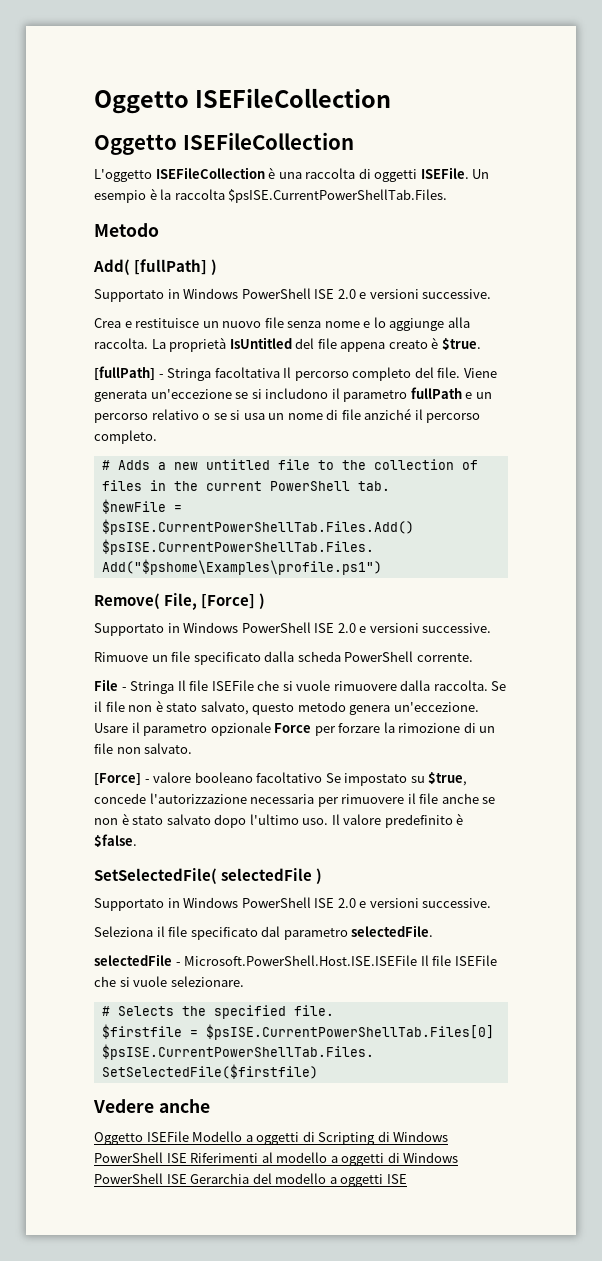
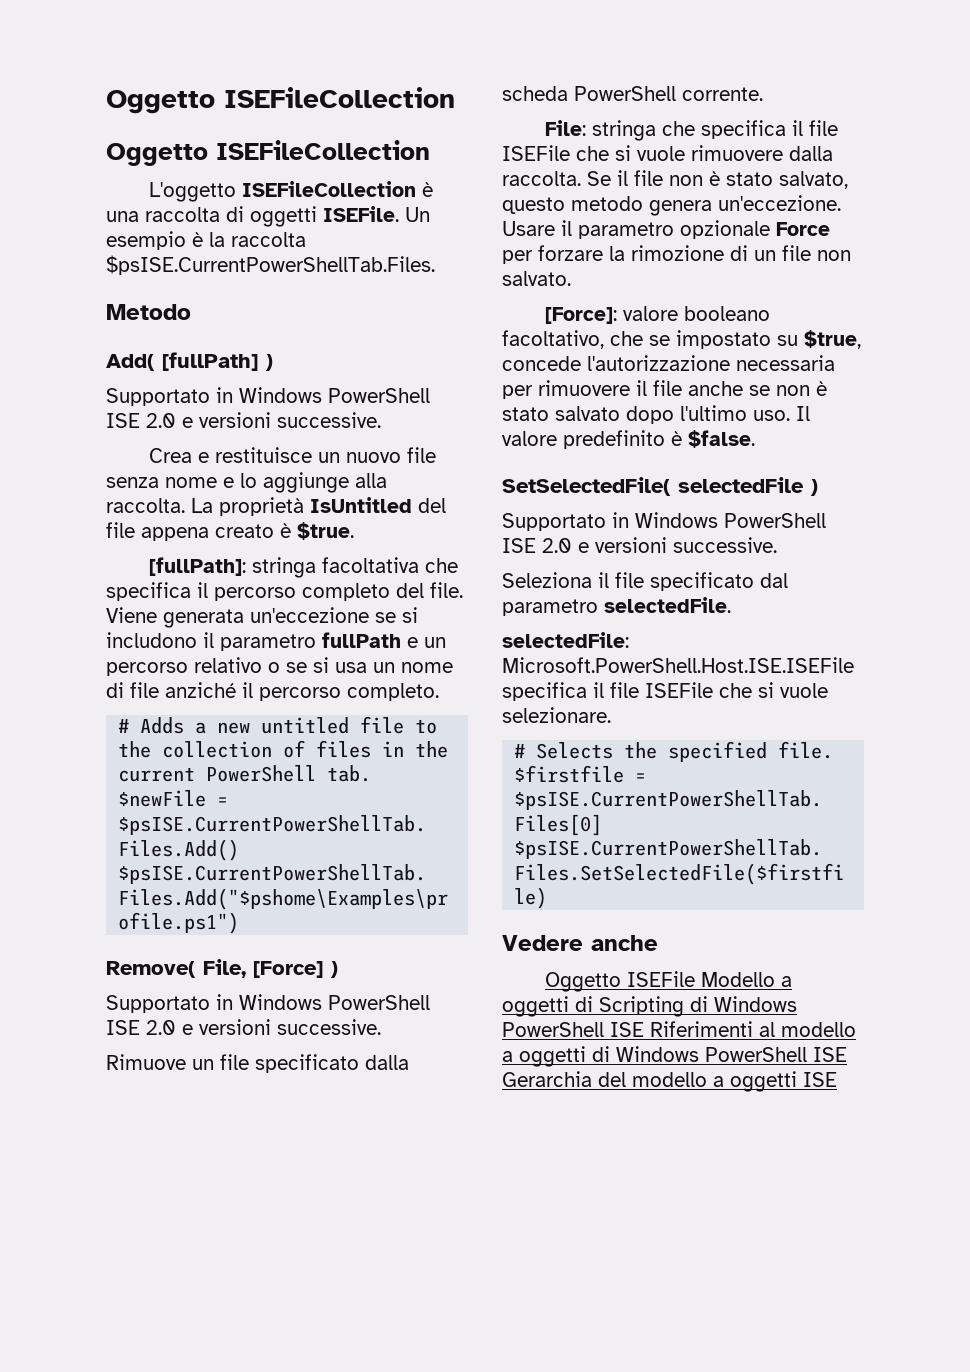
- [fullPath] - Stringa facoltativa Il percorso completo del file.
+ [fullPath]: stringa facoltativa che specifica il percorso completo del file.
- File - Stringa Il file ISEFile che si vuole rimuovere dalla raccolta.
+ File: stringa che specifica il file ISEFile che si vuole rimuovere dalla raccolta.
- [Force] - valore booleano facoltativo Se impostato su $true, concede l'autorizzazione necessaria per rimuovere il file anche se non è stato salvato dopo l'ultimo uso.
+ [Force]: valore booleano facoltativo, che se impostato su $true, concede l'autorizzazione necessaria per rimuovere il file anche se non è stato salvato dopo l'ultimo uso.
- selectedFile - Microsoft.PowerShell.Host.ISE.ISEFile Il file ISEFile che si vuole selezionare.
+ selectedFile: Microsoft.PowerShell.Host.ISE.ISEFile specifica il file ISEFile che si vuole selezionare.

